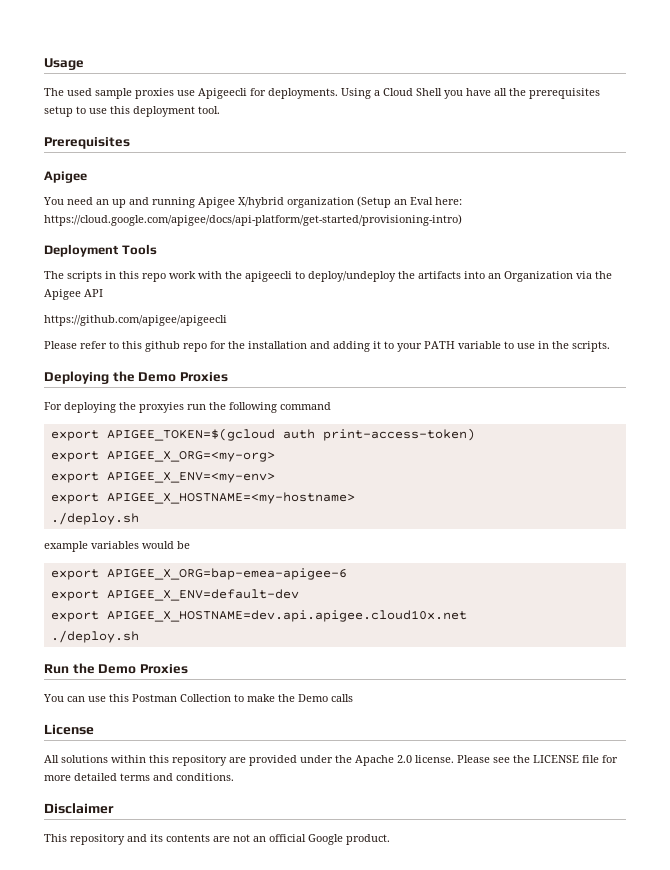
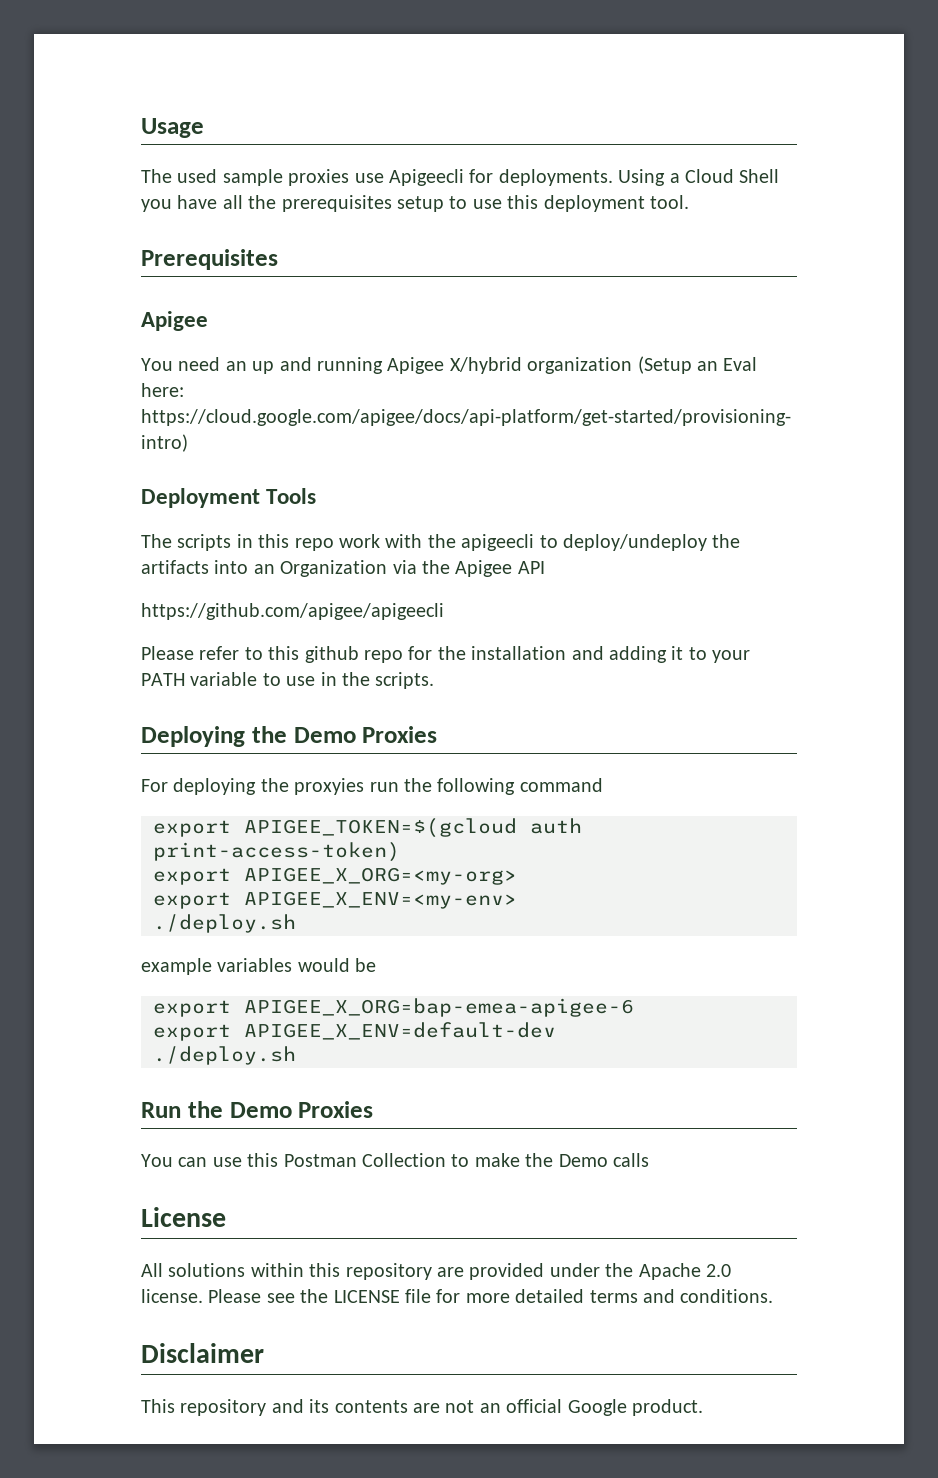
- export APIGEE_X_HOSTNAME=<my-hostname>
- export APIGEE_X_HOSTNAME=dev.api.apigee.cloud10x.net

